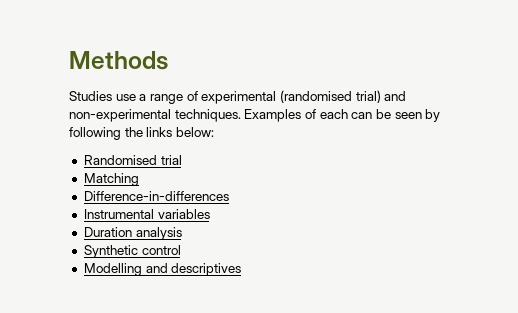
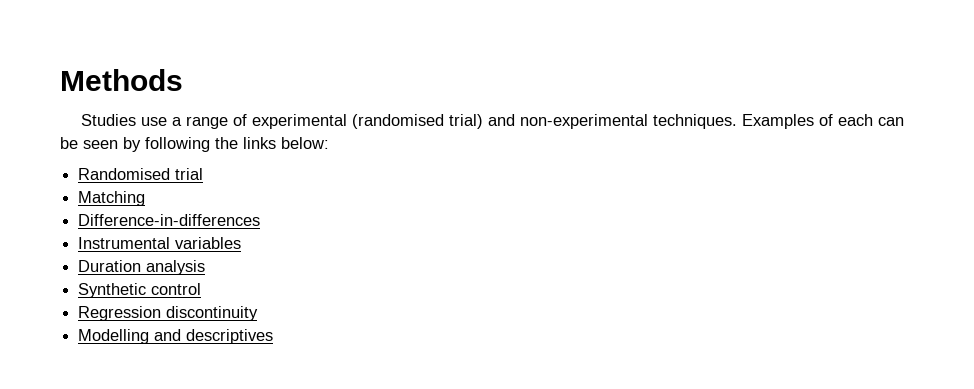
+ Regression discontinuity

